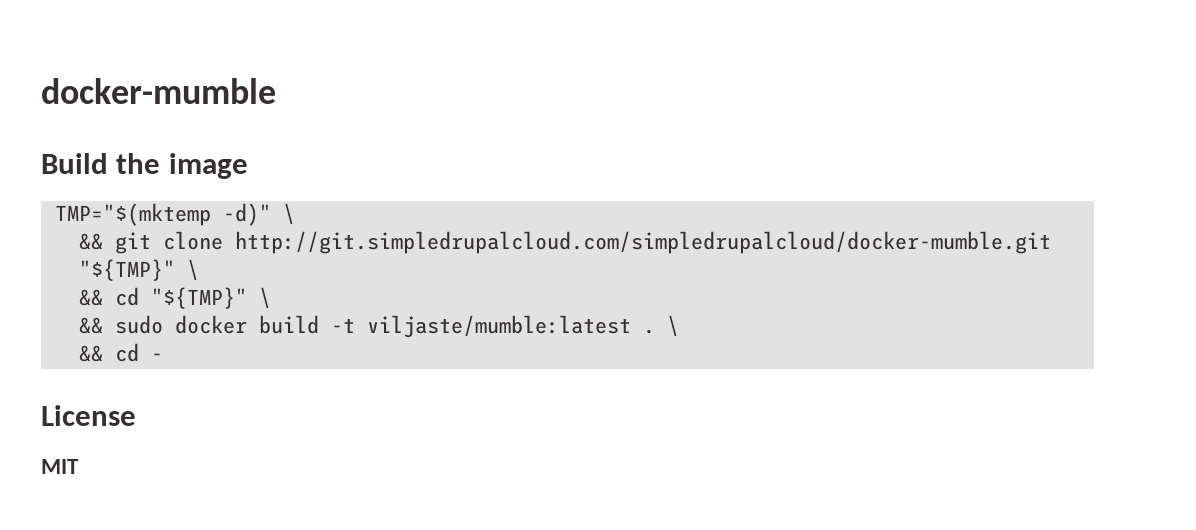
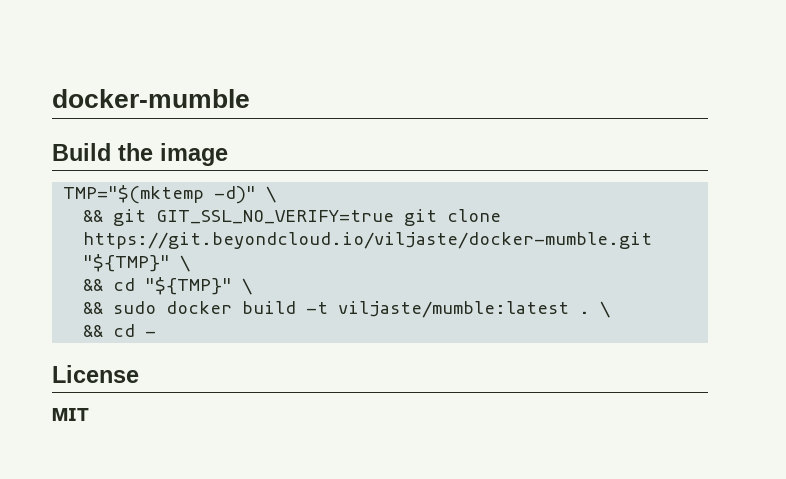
- && git clone http://git.simpledrupalcloud.com/simpledrupalcloud/docker-mumble.git "${TMP}" \
+ && git GIT_SSL_NO_VERIFY=true git clone https://git.beyondcloud.io/viljaste/docker-mumble.git "${TMP}" \

